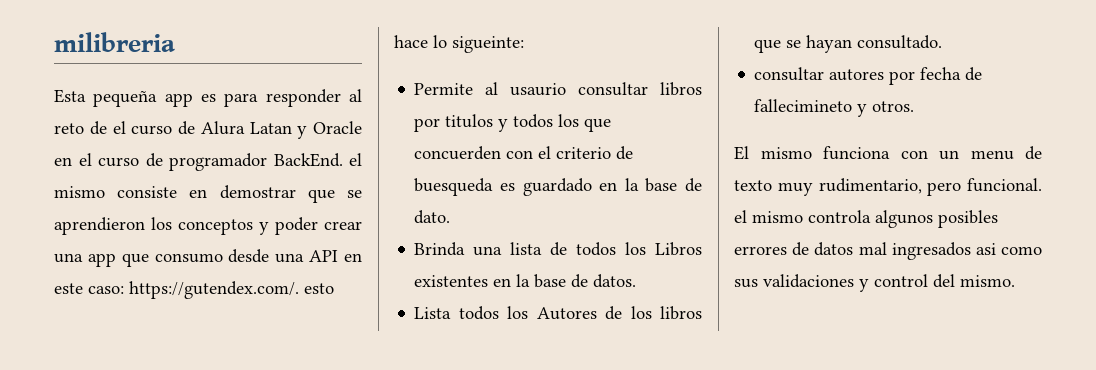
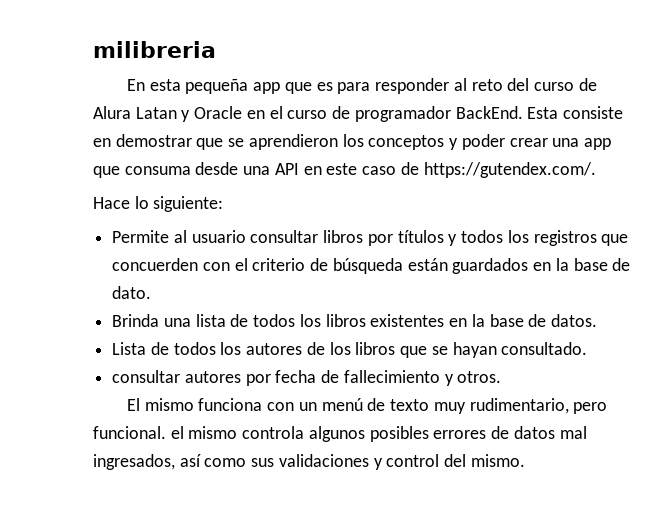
- Esta pequeña app es para responder al reto de el curso de Alura Latan y Oracle en el curso de programador BackEnd. el mismo consiste en demostrar que se aprendieron los conceptos y poder crear una app que consumo desde una API en este caso: https://gutendex.com/. esto hace lo sigueinte:
+ En esta pequeña app que es para responder al reto del curso de Alura Latan y Oracle en el curso de programador BackEnd. Esta consiste en demostrar que se aprendieron los conceptos y poder crear una app que consuma desde una API en este caso de https://gutendex.com/.
+ Hace lo siguiente:
- Permite al usaurio consultar libros por titulos y todos los que concuerden con el criterio de buesqueda es guardado en la base de dato.
+ Permite al usuario consultar libros por títulos y todos los registros que concuerden con el criterio de búsqueda están guardados en la base de dato.
- Brinda una lista de todos los Libros existentes en la base de datos.
+ Brinda una lista de todos los libros existentes en la base de datos.
- Lista todos los Autores de los libros que se hayan consultado.
+ Lista de todos los autores de los libros que se hayan consultado.
- consultar autores por fecha de fallecimineto y otros.
+ consultar autores por fecha de fallecimiento y otros.
- El mismo funciona con un menu de texto muy rudimentario, pero funcional. el mismo controla algunos posibles errores de datos mal ingresados asi como sus validaciones y control del mismo.
+ El mismo funciona con un menú de texto muy rudimentario, pero funcional. el mismo controla algunos posibles errores de datos mal ingresados, así como sus validaciones y control del mismo.

